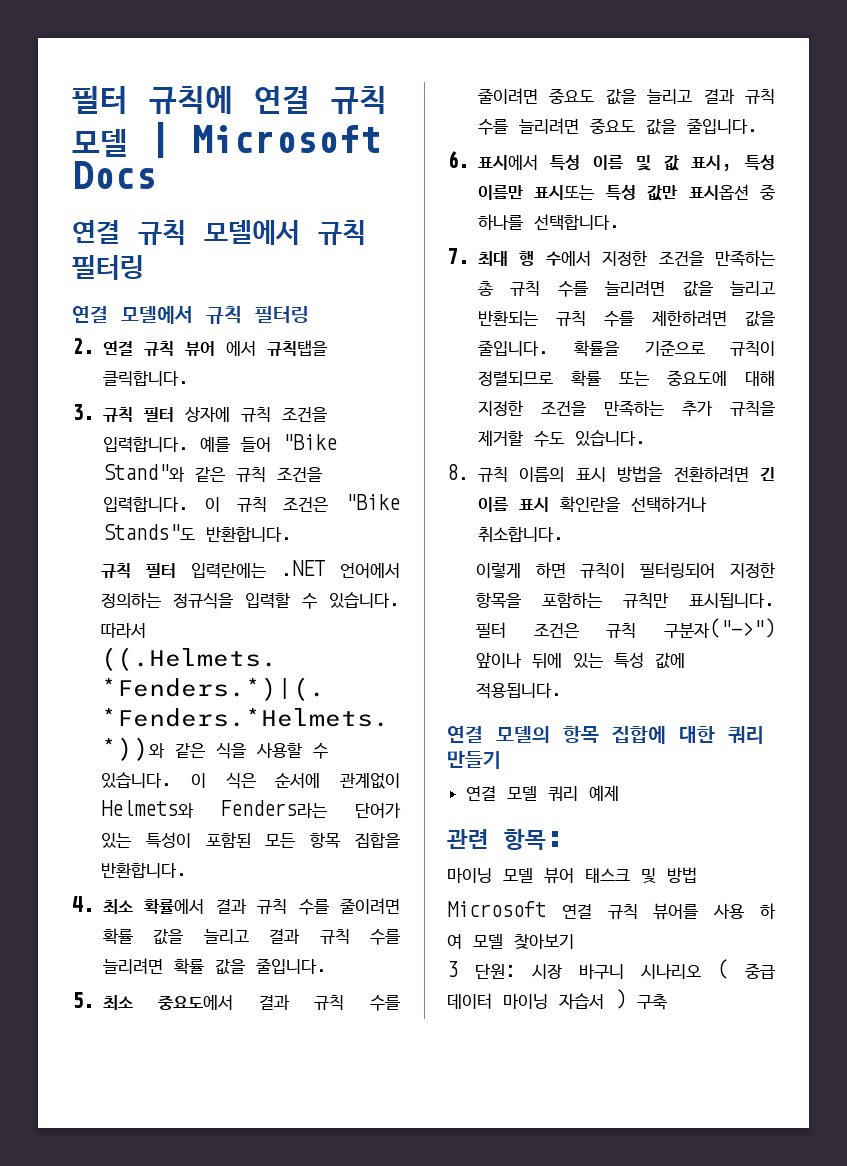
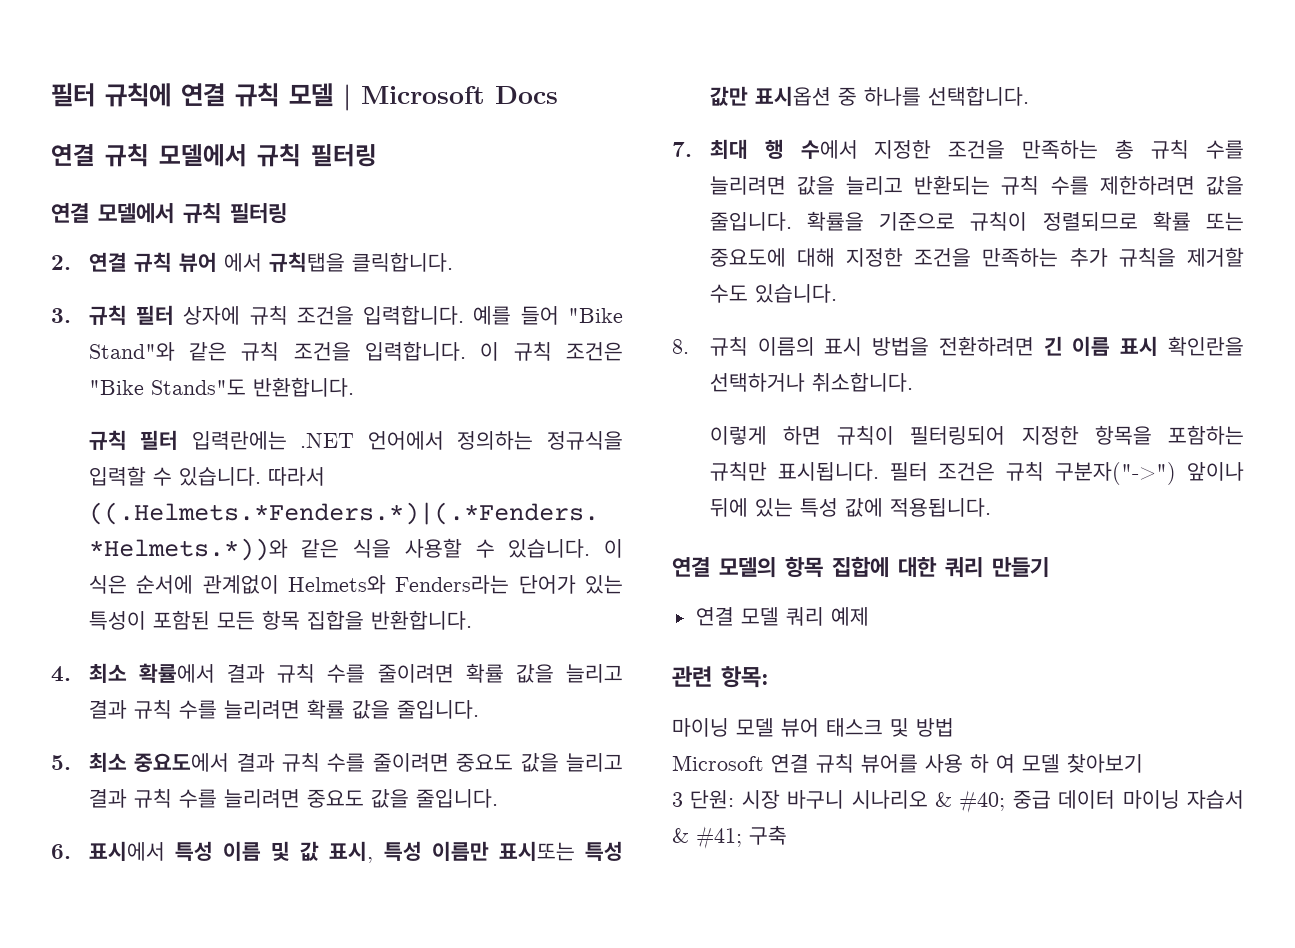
- 3 단원: 시장 바구니 시나리오 ( 중급 데이터 마이닝 자습서 ) 구축
+ 3 단원: 시장 바구니 시나리오 & #40; 중급 데이터 마이닝 자습서 & #41; 구축

